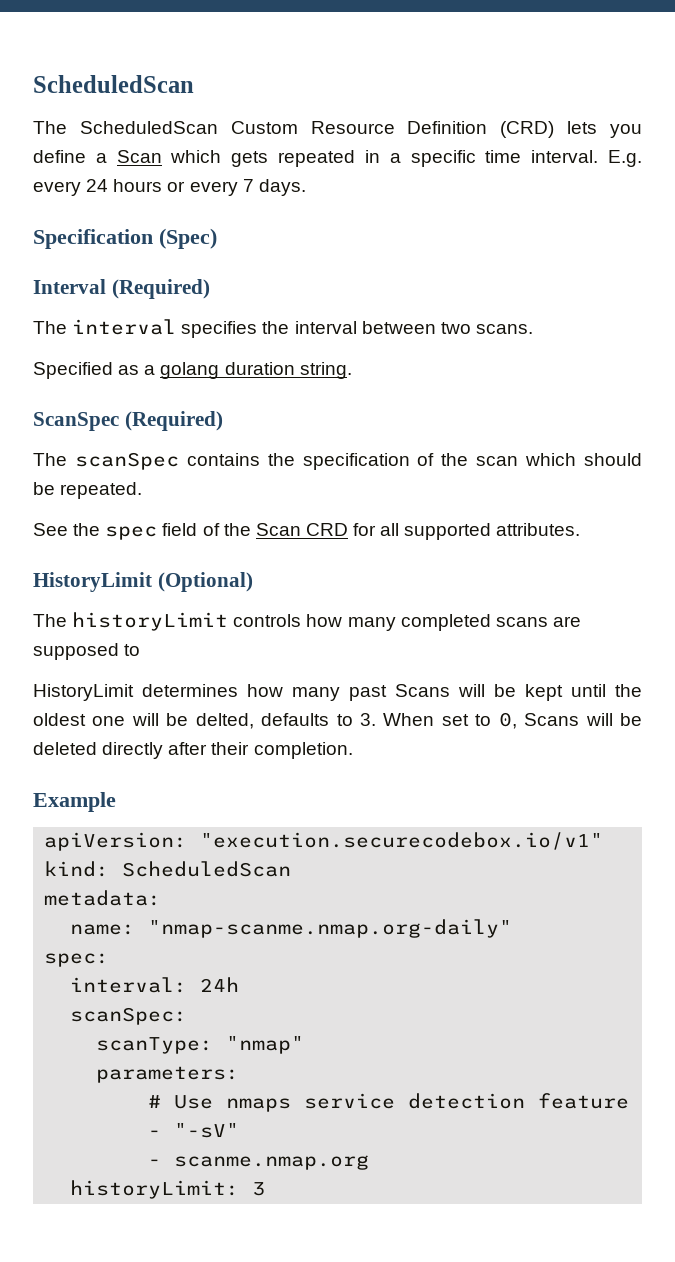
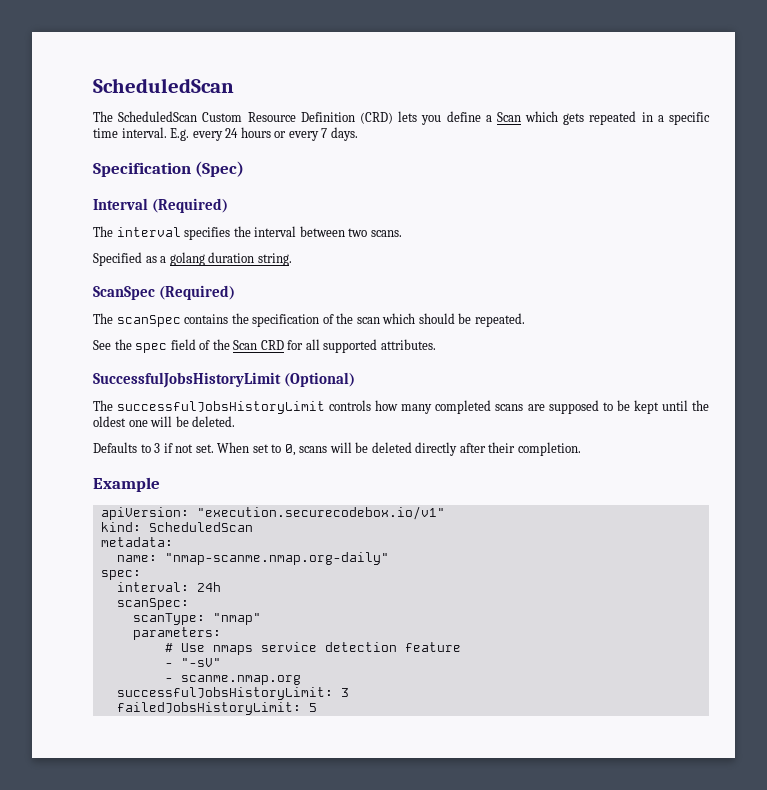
- HistoryLimit (Optional)
+ SuccessfulJobsHistoryLimit (Optional)
- The historyLimit controls how many completed scans are supposed to
- HistoryLimit determines how many past Scans will be kept until the oldest one will be delted, defaults to 3. When set to 0, Scans will be deleted directly after their completion.
+ The successfulJobsHistoryLimit controls how many completed scans are supposed to be kept until the oldest one will be deleted.
+ Defaults to 3 if not set. When set to 0, scans will be deleted directly after their completion.
- historyLimit: 3
+ successfulJobsHistoryLimit: 3
+ failedJobsHistoryLimit: 5

